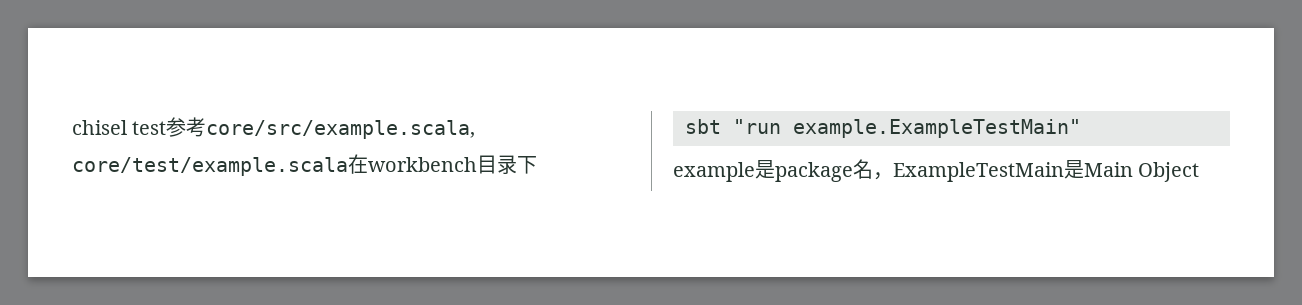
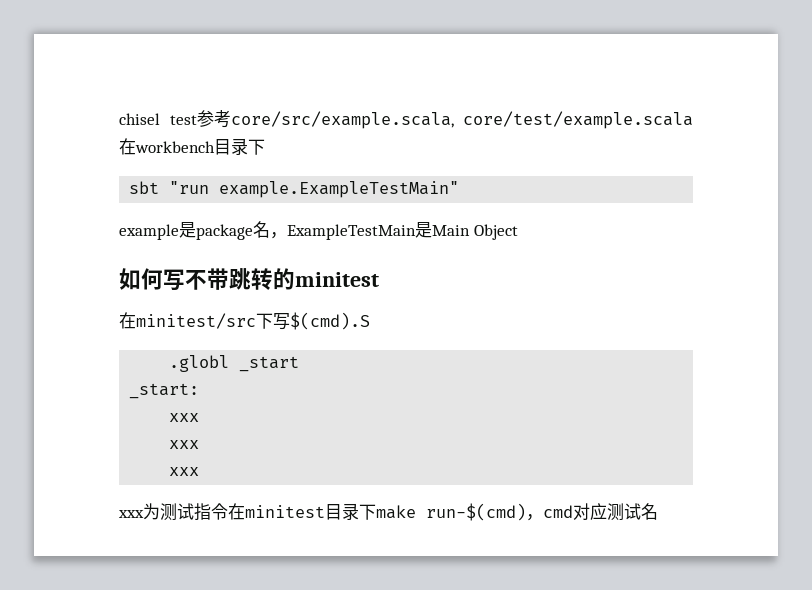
+ 如何写不带跳转的minitest
+ 在minitest/src下写$(cmd).S
+ .globl _start
+ _start:
+ xxx
+ xxx
+ xxx
+ xxx为测试指令在minitest目录下make run-$(cmd)，cmd对应测试名

